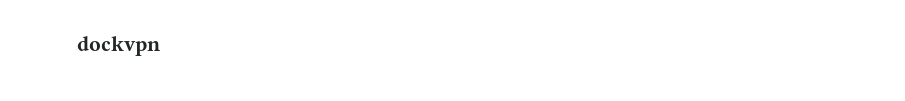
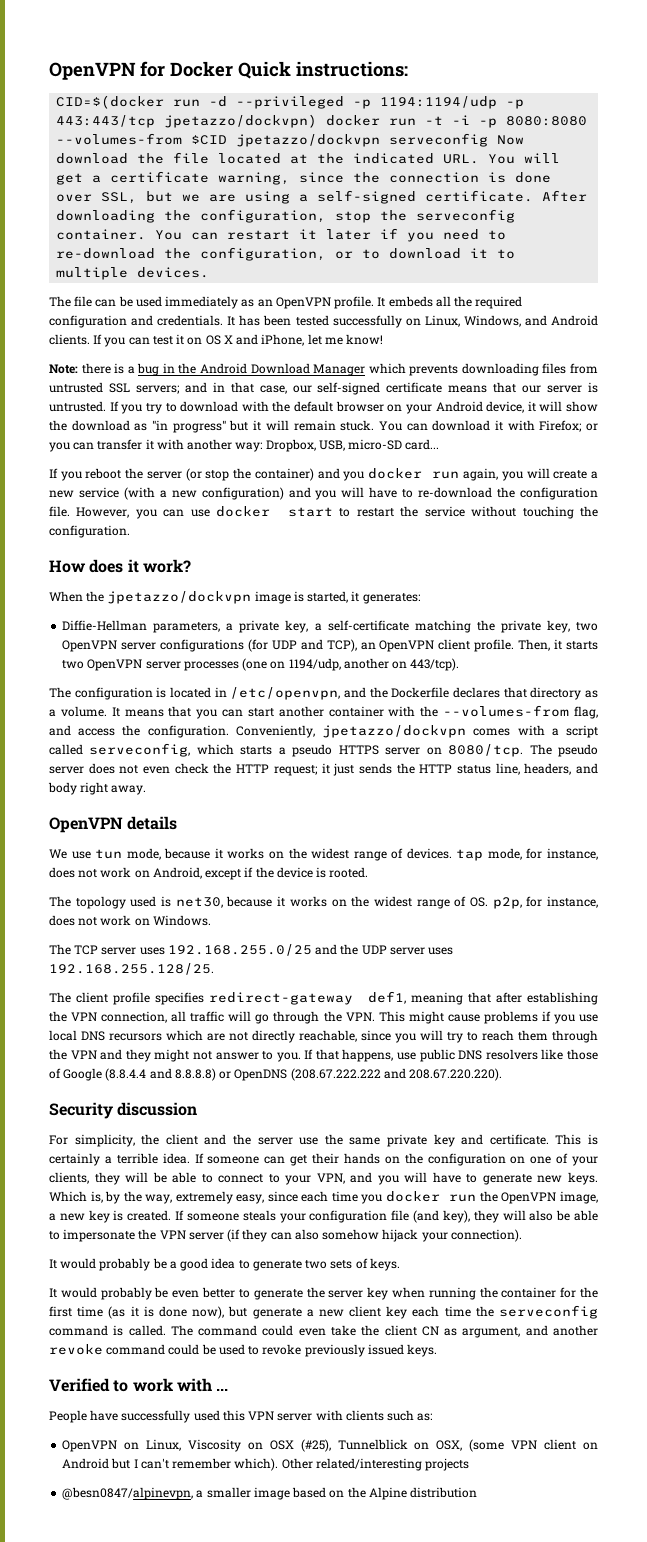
- dockvpn
+ OpenVPN for Docker Quick instructions:
+ CID=$(docker run -d --privileged -p 1194:1194/udp -p 443:443/tcp jpetazzo/dockvpn) docker run -t -i -p 8080:8080 --volumes-from $CID jpetazzo/dockvpn serveconfig Now download the file located at the indicated URL. You will get a certificate warning, since the connection is done over SSL, but we are using a self-signed certificate. After downloading the configuration, stop the serveconfig container. You can restart it later if you need to re-download the configuration, or to download it to multiple devices.
+ The file can be used immediately as an OpenVPN profile. It embeds all the required configuration and credentials. It has been tested successfully on Linux, Windows, and Android clients. If you can test it on OS X and iPhone, let me know!
+ Note: there is a bug in the Android Download Manager which prevents downloading files from untrusted SSL servers; and in that case, our self-signed certificate means that our server is untrusted. If you try to download with the default browser on your Android device, it will show the download as "in progress" but it will remain stuck. You can download it with Firefox; or you can transfer it with another way: Dropbox, USB, micro-SD card...
+ If you reboot the server (or stop the container) and you docker run again, you will create a new service (with a new configuration) and you will have to re-download the configuration file. However, you can use docker start to restart the service without touching the configuration.
+ How does it work?
+ When the jpetazzo/dockvpn image is started, it generates:
+ Diffie-Hellman parameters, a private key, a self-certificate matching the private key, two OpenVPN server configurations (for UDP and TCP), an OpenVPN client profile. Then, it starts two OpenVPN server processes (one on 1194/udp, another on 443/tcp).
+ The configuration is located in /etc/openvpn, and the Dockerfile declares that directory as a volume. It means that you can start another container with the --volumes-from flag, and access the configuration. Conveniently, jpetazzo/dockvpn comes with a script called serveconfig, which starts a pseudo HTTPS server on 8080/tcp. The pseudo server does not even check the HTTP request; it just sends the HTTP status line, headers, and body right away.
+ OpenVPN details
+ We use tun mode, because it works on the widest range of devices. tap mode, for instance, does not work on Android, except if the device is rooted.
+ The topology used is net30, because it works on the widest range of OS. p2p, for instance, does not work on Windows.
+ The TCP server uses 192.168.255.0/25 and the UDP server uses 192.168.255.128/25.
+ The client profile specifies redirect-gateway def1, meaning that after establishing the VPN connection, all traffic will go through the VPN. This might cause problems if you use local DNS recursors which are not directly reachable, since you will try to reach them through the VPN and they might not answer to you. If that happens, use public DNS resolvers like those of Google (8.8.4.4 and 8.8.8.8) or OpenDNS (208.67.222.222 and 208.67.220.220).
+ Security discussion
+ For simplicity, the client and the server use the same private key and certificate. This is certainly a terrible idea. If someone can get their hands on the configuration on one of your clients, they will be able to connect to your VPN, and you will have to generate new keys. Which is, by the way, extremely easy, since each time you docker run the OpenVPN image, a new key is created. If someone steals your configuration file (and key), they will also be able to impersonate the VPN server (if they can also somehow hijack your connection).
+ It would probably be a good idea to generate two sets of keys.
+ It would probably be even better to generate the server key when running the container for the first time (as it is done now), but generate a new client key each time the serveconfig command is called. The command could even take the client CN as argument, and another revoke command could be used to revoke previously issued keys.
+ Verified to work with ...
+ People have successfully used this VPN server with clients such as:
+ OpenVPN on Linux, Viscosity on OSX (#25), Tunnelblick on OSX, (some VPN client on Android but I can't remember which). Other related/interesting projects
+ @besn0847/alpinevpn, a smaller image based on the Alpine distribution

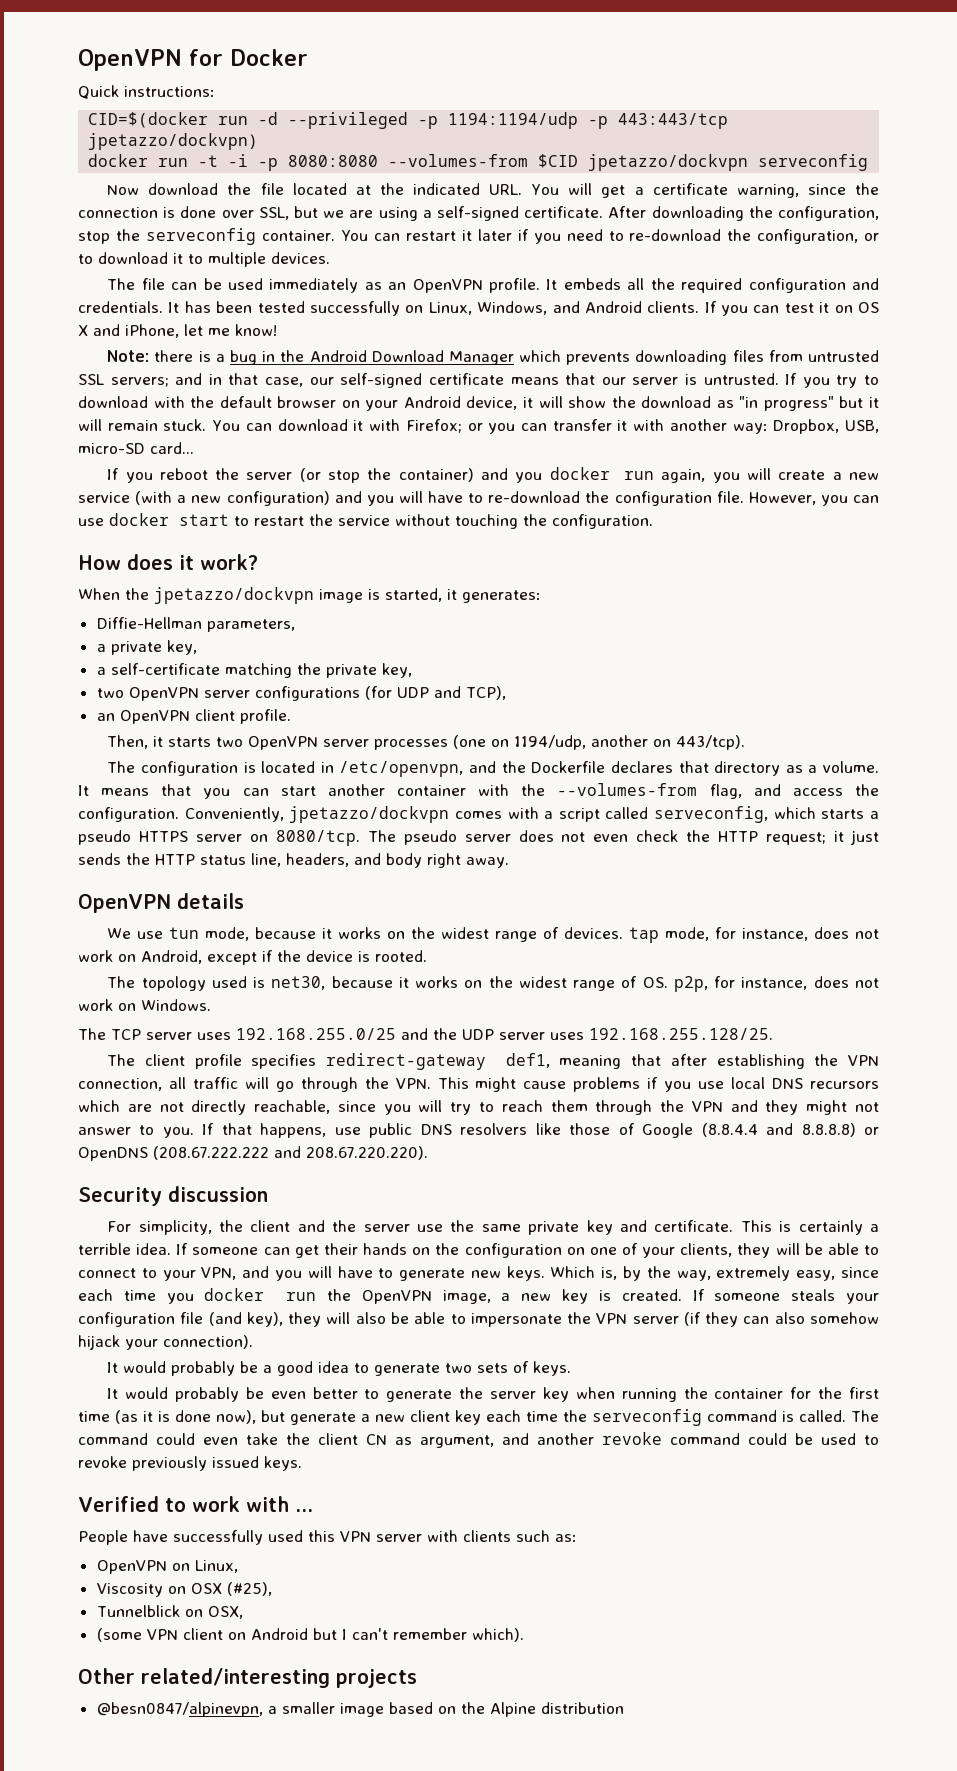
- OpenVPN for Docker Quick instructions:
+ OpenVPN for Docker
+ Quick instructions:
- CID=$(docker run -d --privileged -p 1194:1194/udp -p 443:443/tcp jpetazzo/dockvpn) docker run -t -i -p 8080:8080 --volumes-from $CID jpetazzo/dockvpn serveconfig Now download the file located at the indicated URL. You will get a certificate warning, since the connection is done over SSL, but we are using a self-signed certificate.
+ CID=$(docker run -d --privileged -p 1194:1194/udp -p 443:443/tcp jpetazzo/dockvpn)
+ docker run -t -i -p 8080:8080 --volumes-from $CID jpetazzo/dockvpn serveconfig
+ Now download the file located at the indicated URL. You will get a certificate warning, since the connection is done over SSL, but we are using a self-signed certificate.
- Diffie-Hellman parameters, a private key, a self-certificate matching the private key, two OpenVPN server configurations (for UDP and TCP), an OpenVPN client profile. Then, it starts two OpenVPN server processes (one on 1194/udp, another on 443/tcp).
+ Diffie-Hellman parameters,
+ a private key,
+ a self-certificate matching the private key,
+ two OpenVPN server configurations (for UDP and TCP),
+ an OpenVPN client profile.
+ Then, it starts two OpenVPN server processes (one on 1194/udp, another on 443/tcp).
- OpenVPN on Linux, Viscosity on OSX (#25), Tunnelblick on OSX, (some VPN client on Android but I can't remember which). Other related/interesting projects
+ OpenVPN on Linux,
+ Viscosity on OSX (#25),
+ Tunnelblick on OSX,
+ (some VPN client on Android but I can't remember which).
+ Other related/interesting projects

